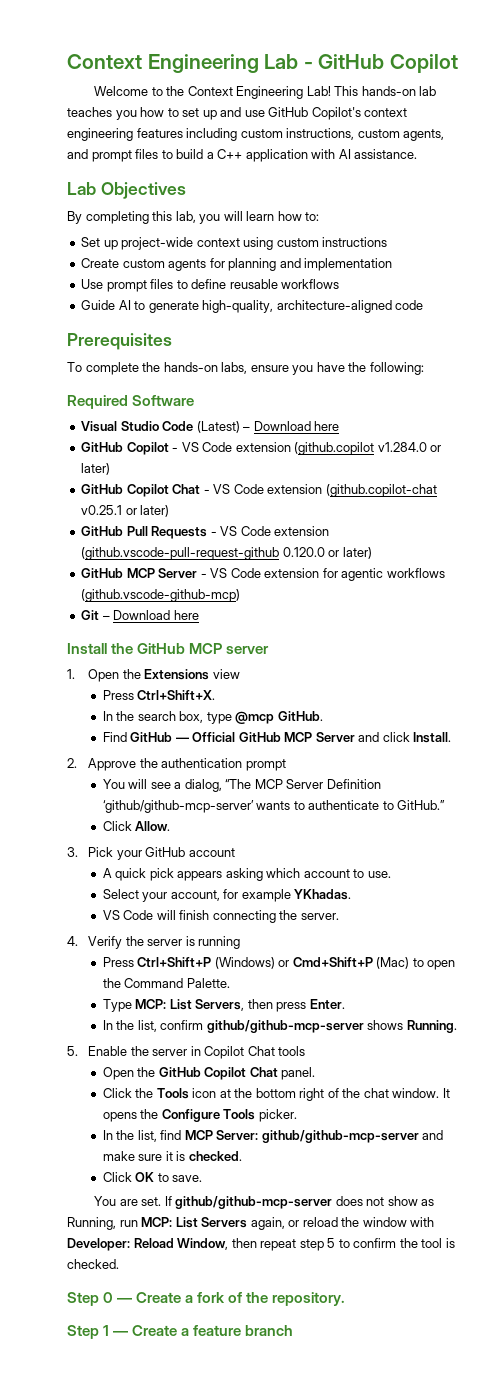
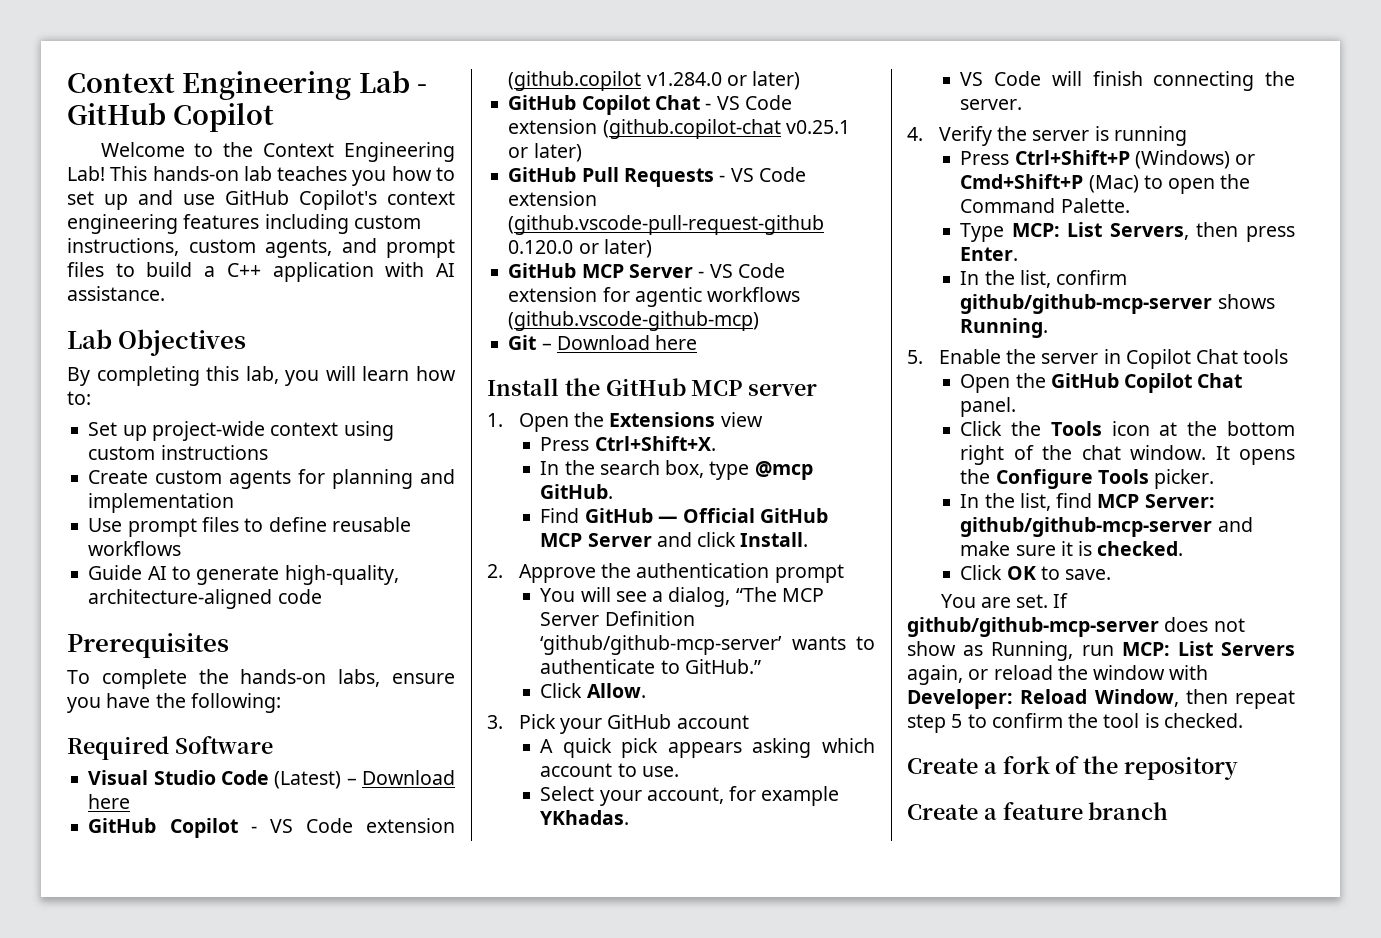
- Step 0 — Create a fork of the repository.
- Step 1 — Create a feature branch
+ Create a fork of the repository
+ Create a feature branch

